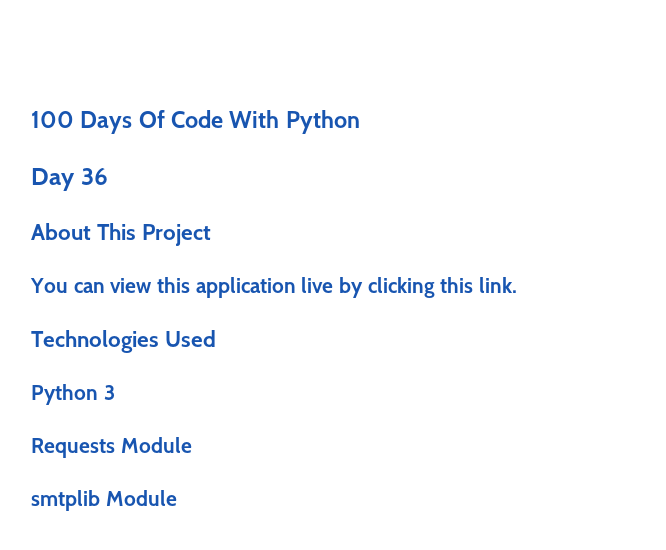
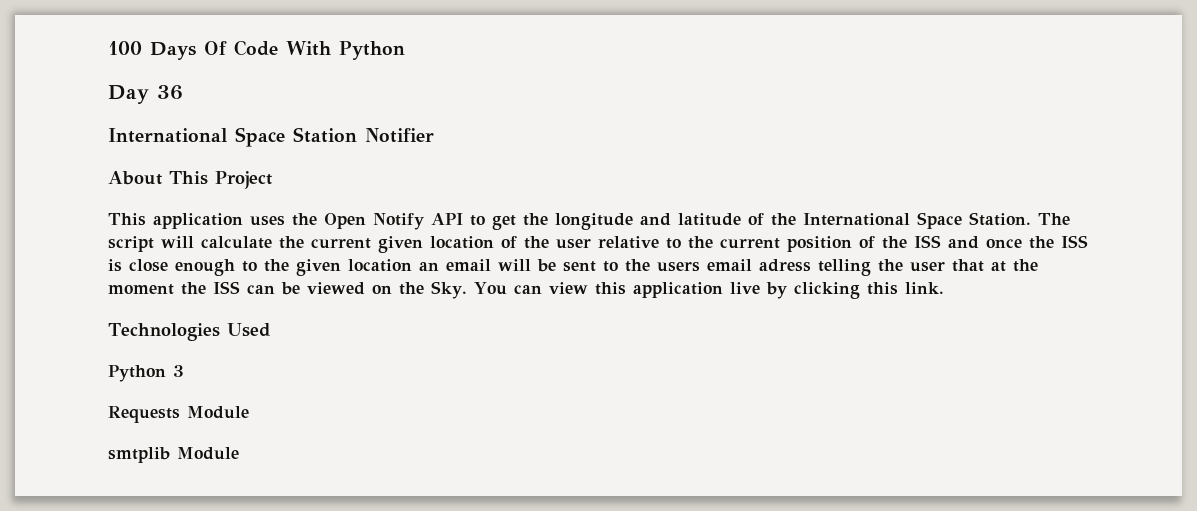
+ International Space Station Notifier
- You can view this application live by clicking this link.
+ This application uses the Open Notify API to get the longitude and latitude of the International Space Station. The script will calculate the current given location of the user relative to the current position of the ISS and once the ISS is close enough to the given location an email will be sent to the users email adress telling the user that at the moment the ISS can be viewed on the Sky. You can view this application live by clicking this link.

